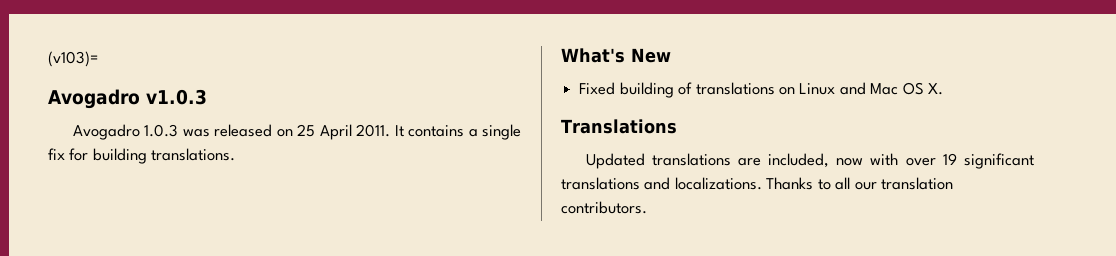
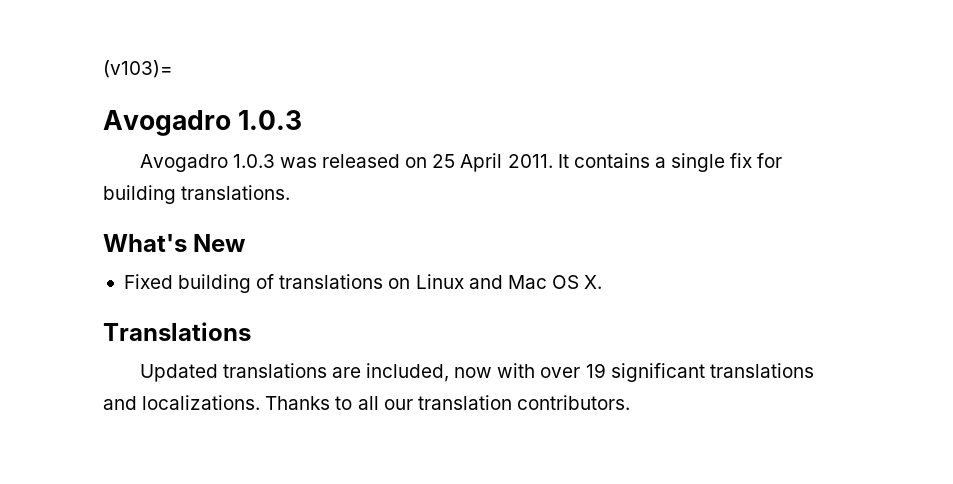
  (v103)=
- Avogadro v1.0.3
+ Avogadro 1.0.3

